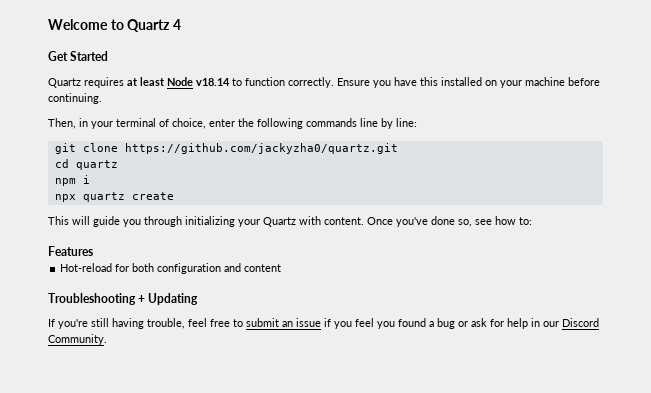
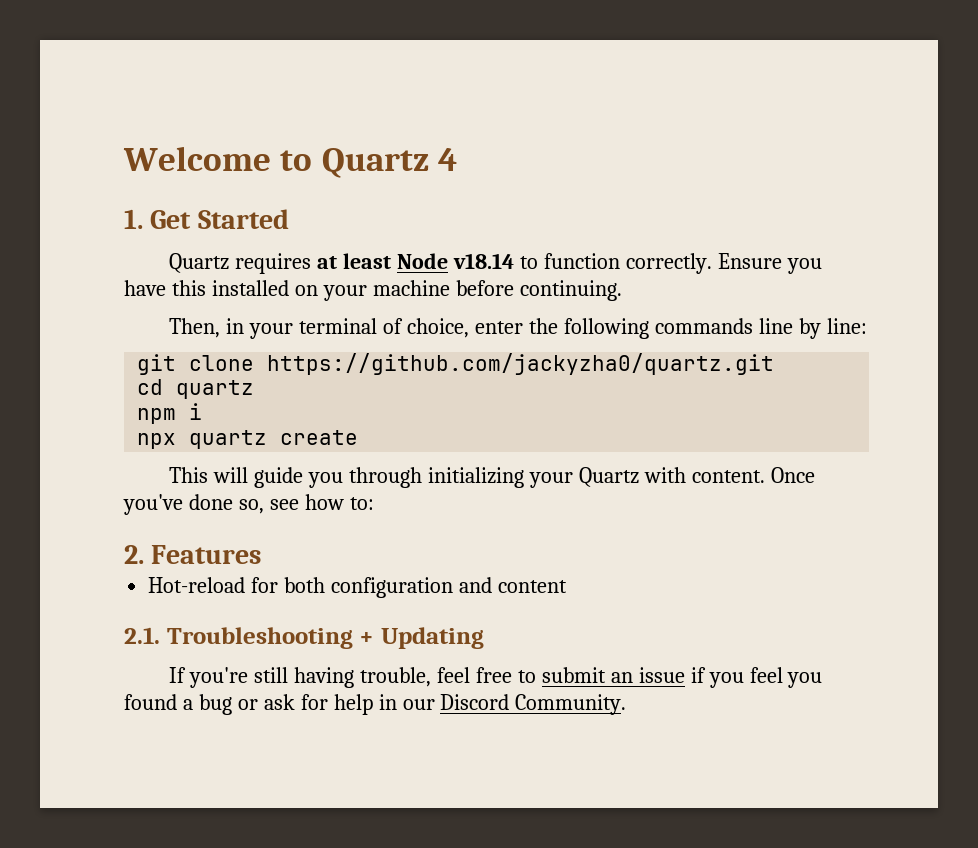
- Get Started
+ 1. Get Started
- Features
+ 2. Features
- Troubleshooting + Updating
+ 2.1. Troubleshooting + Updating

